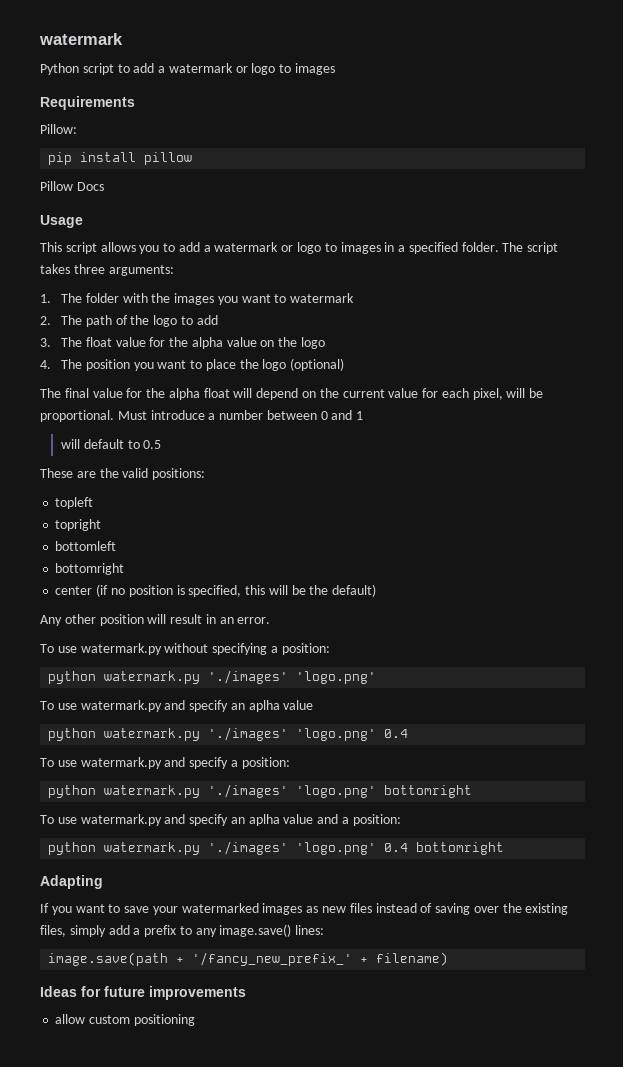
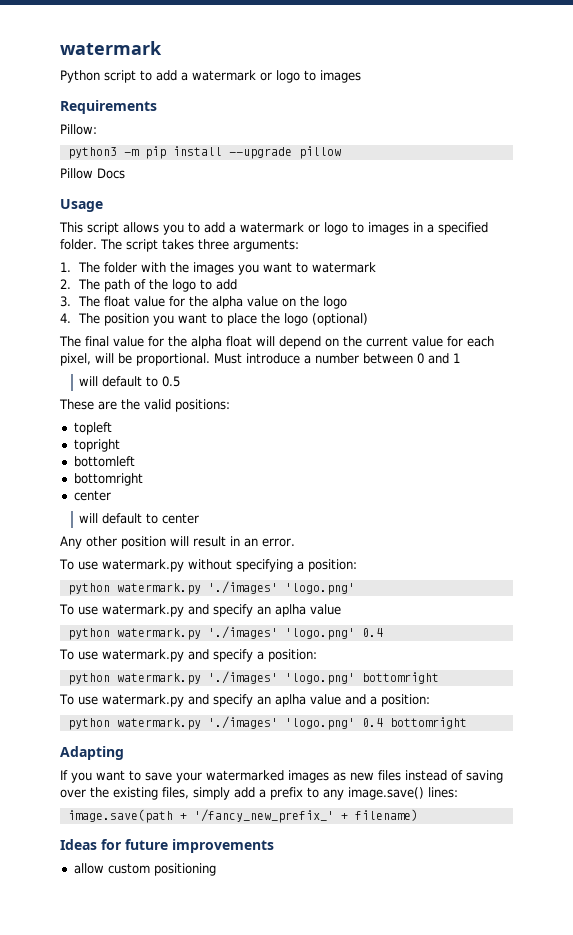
- pip install pillow
+ python3 -m pip install --upgrade pillow
  bottomleft
  bottomright
- center (if no position is specified, this will be the default)
+ center
+ will default to center

